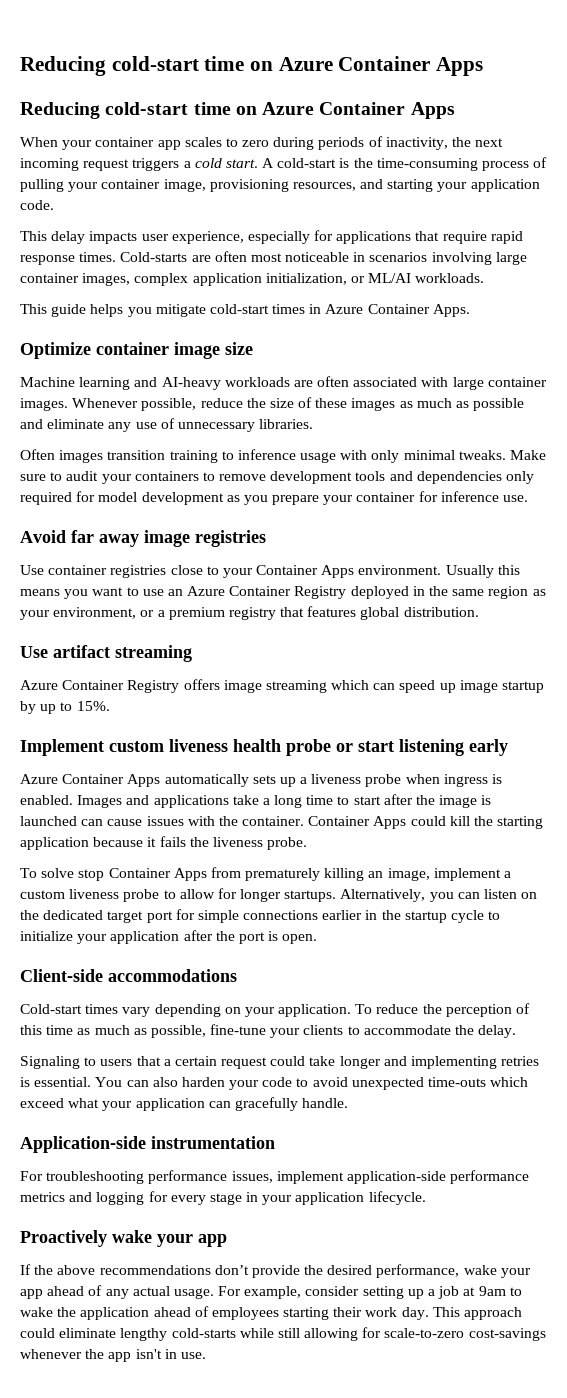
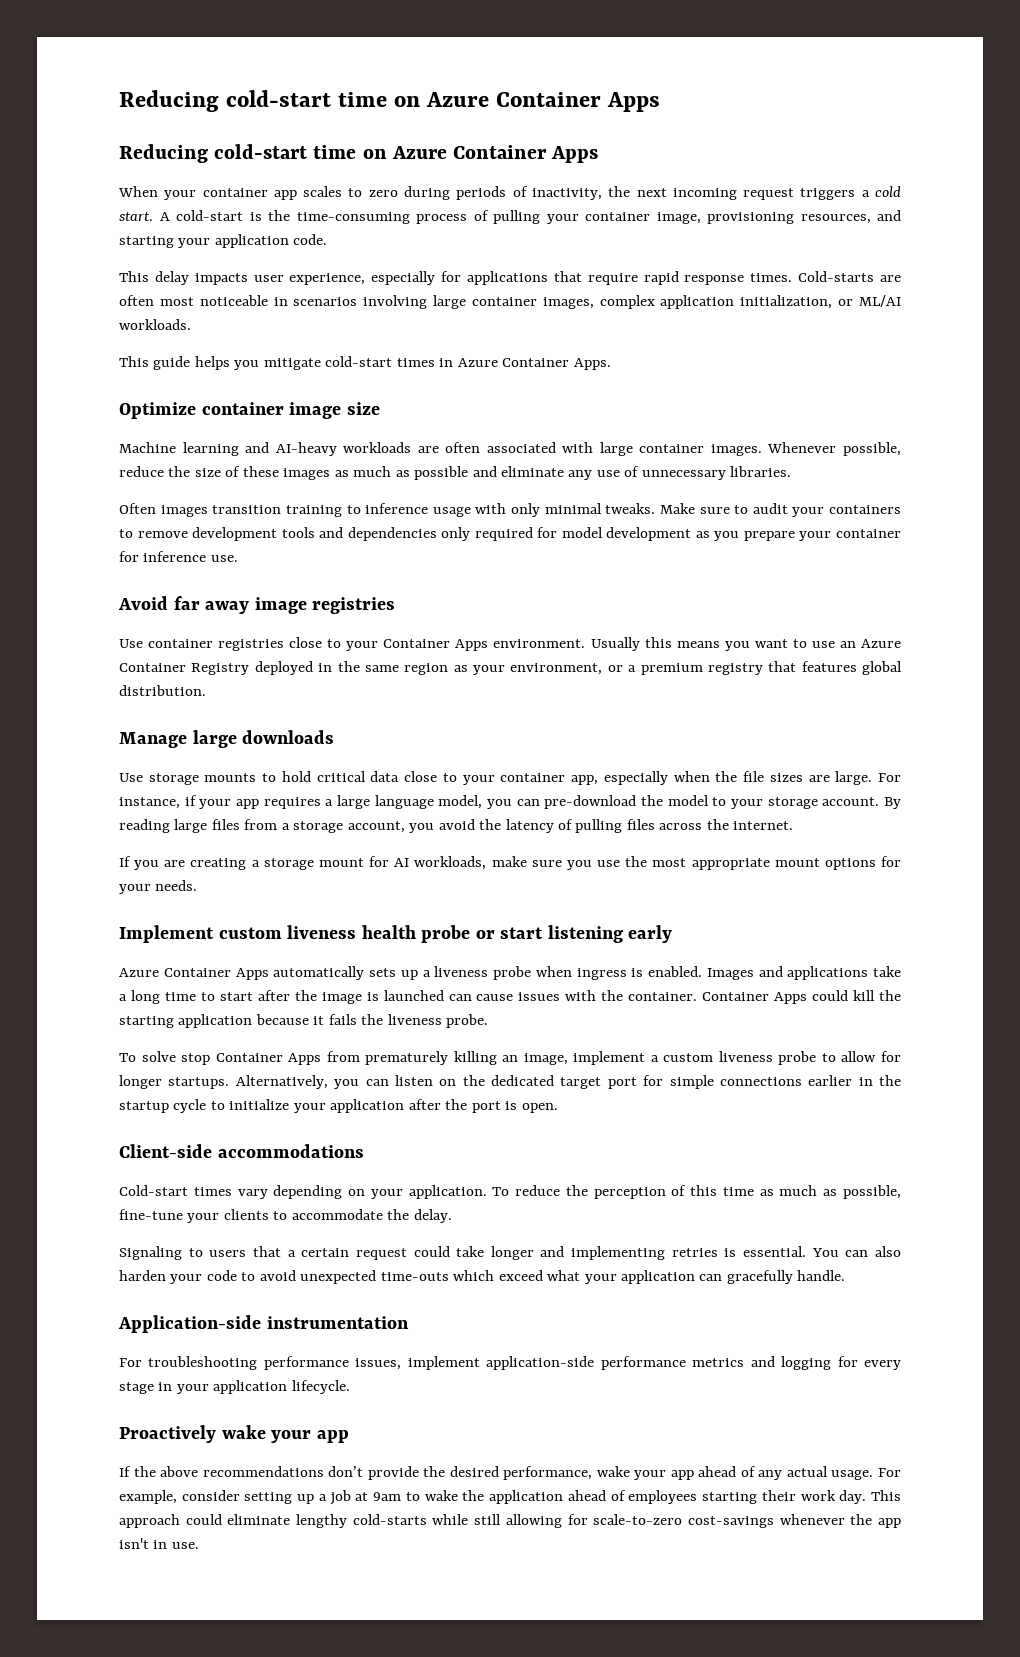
- Use artifact streaming
- Azure Container Registry offers image streaming which can speed up image startup by up to 15%.
+ Manage large downloads
+ Use storage mounts to hold critical data close to your container app, especially when the file sizes are large. For instance, if your app requires a large language model, you can pre-download the model to your storage account. By reading large files from a storage account, you avoid the latency of pulling files across the internet.
+ If you are creating a storage mount for AI workloads, make sure you use the most appropriate mount options for your needs.

